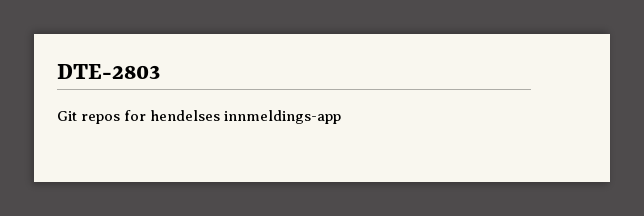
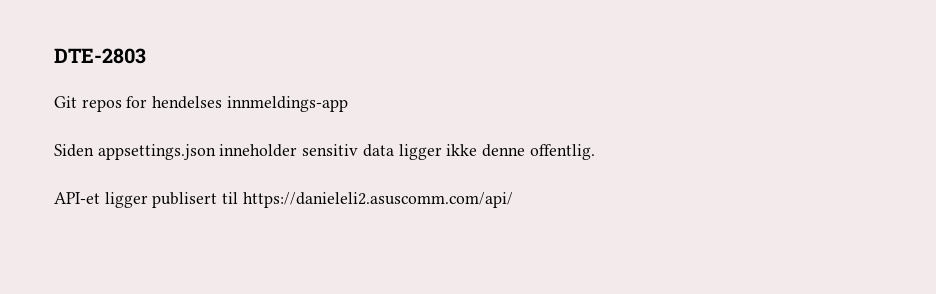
+ Siden appsettings.json inneholder sensitiv data ligger ikke denne offentlig.
+ API-et ligger publisert til https://danieleli2.asuscomm.com/api/

